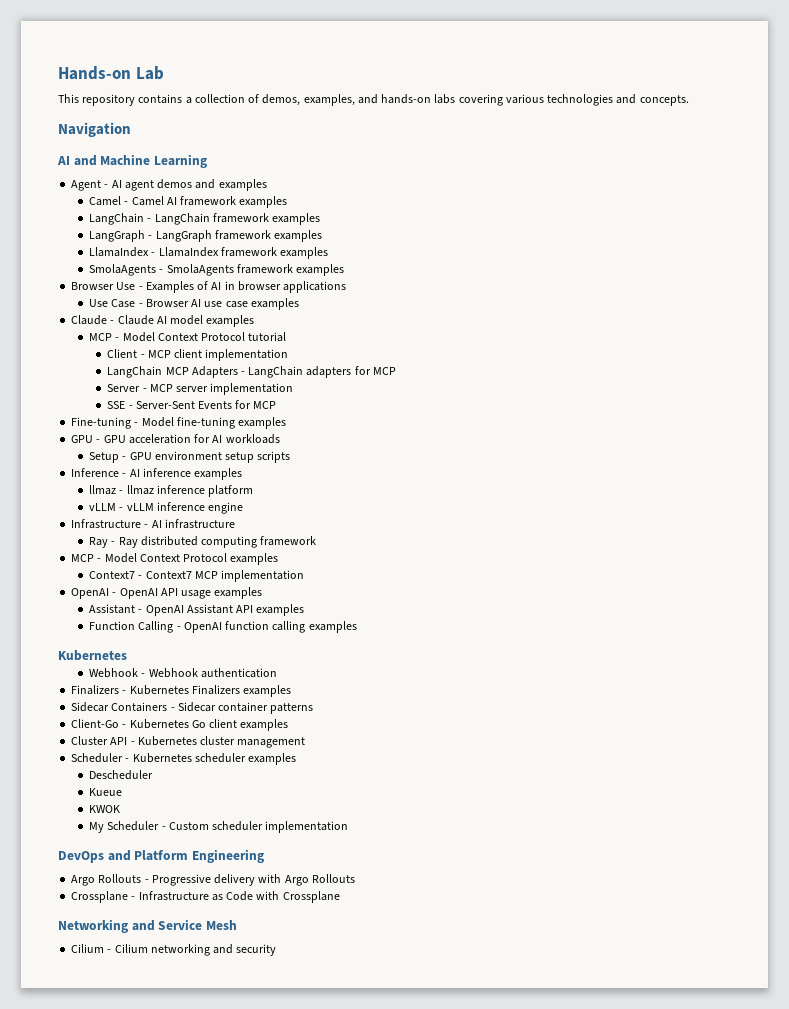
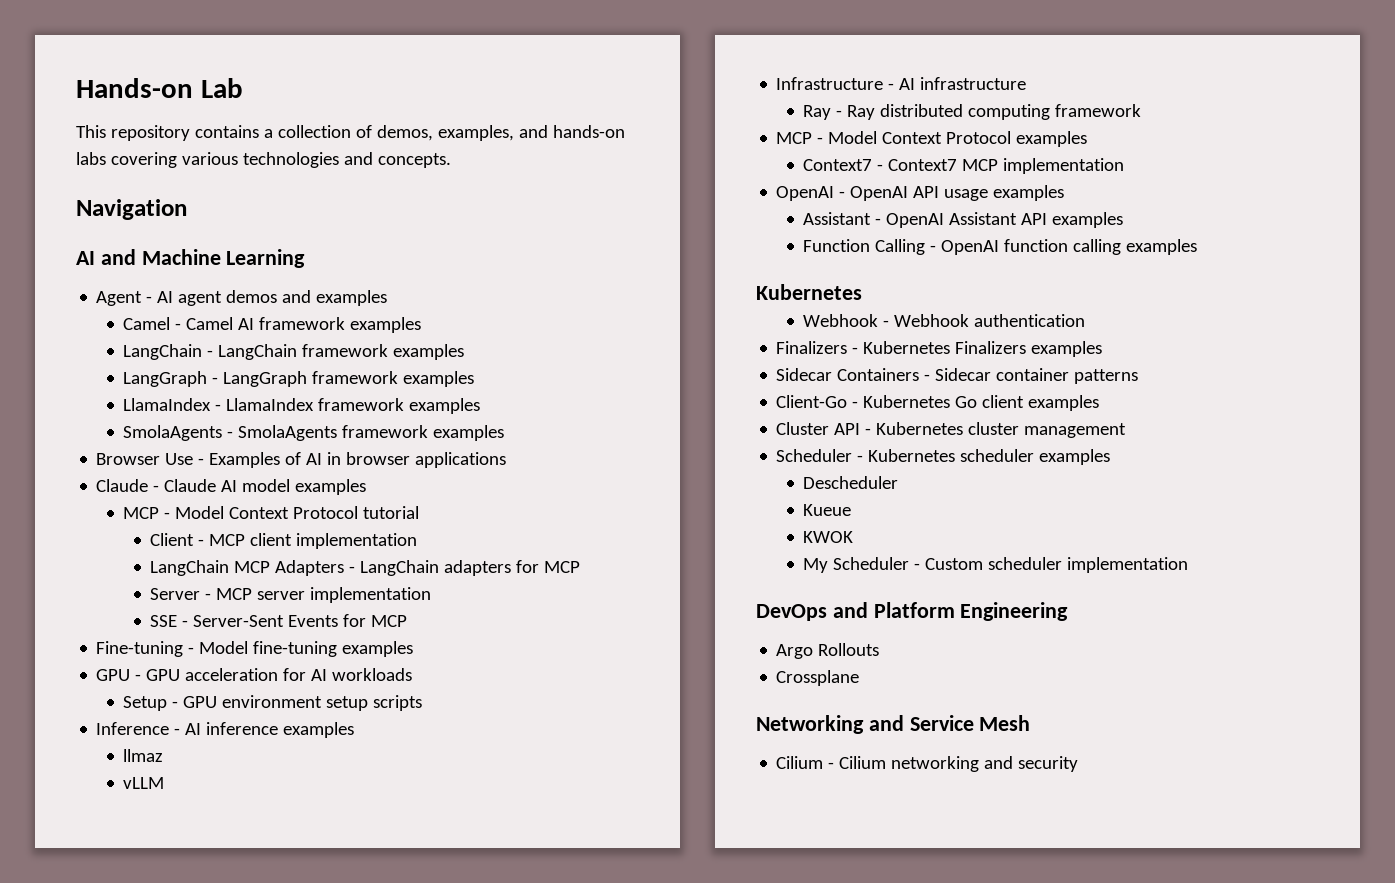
- Use Case - Browser AI use case examples
- llmaz - llmaz inference platform
- vLLM - vLLM inference engine
+ llmaz
+ vLLM
- Argo Rollouts - Progressive delivery with Argo Rollouts
- Crossplane - Infrastructure as Code with Crossplane
+ Argo Rollouts
+ Crossplane

